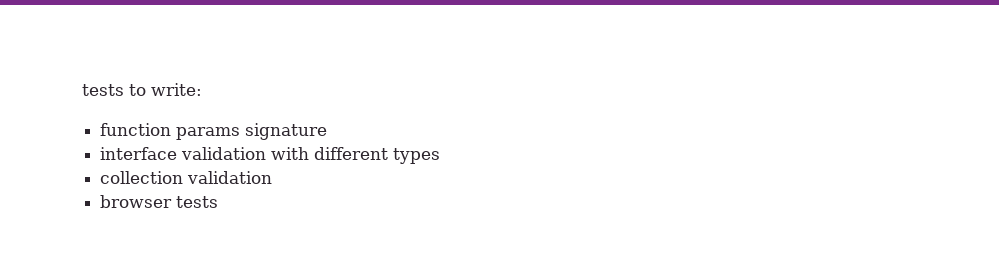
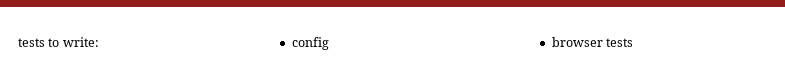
- function params signature
- interface validation with different types
- collection validation
+ config

